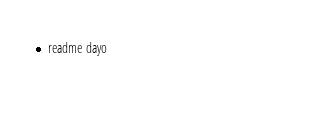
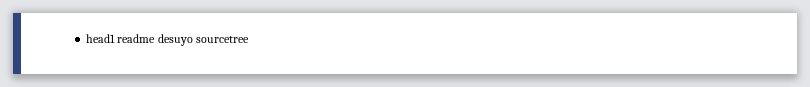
- readme dayo
+ head1 readme desuyo sourcetree

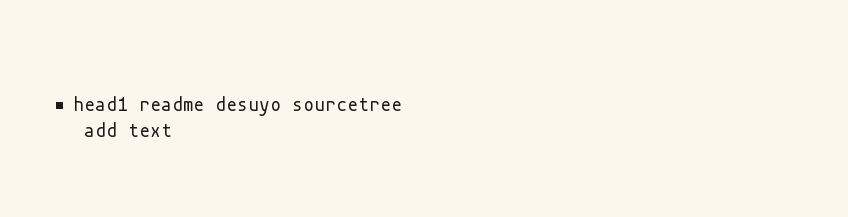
+ add text

